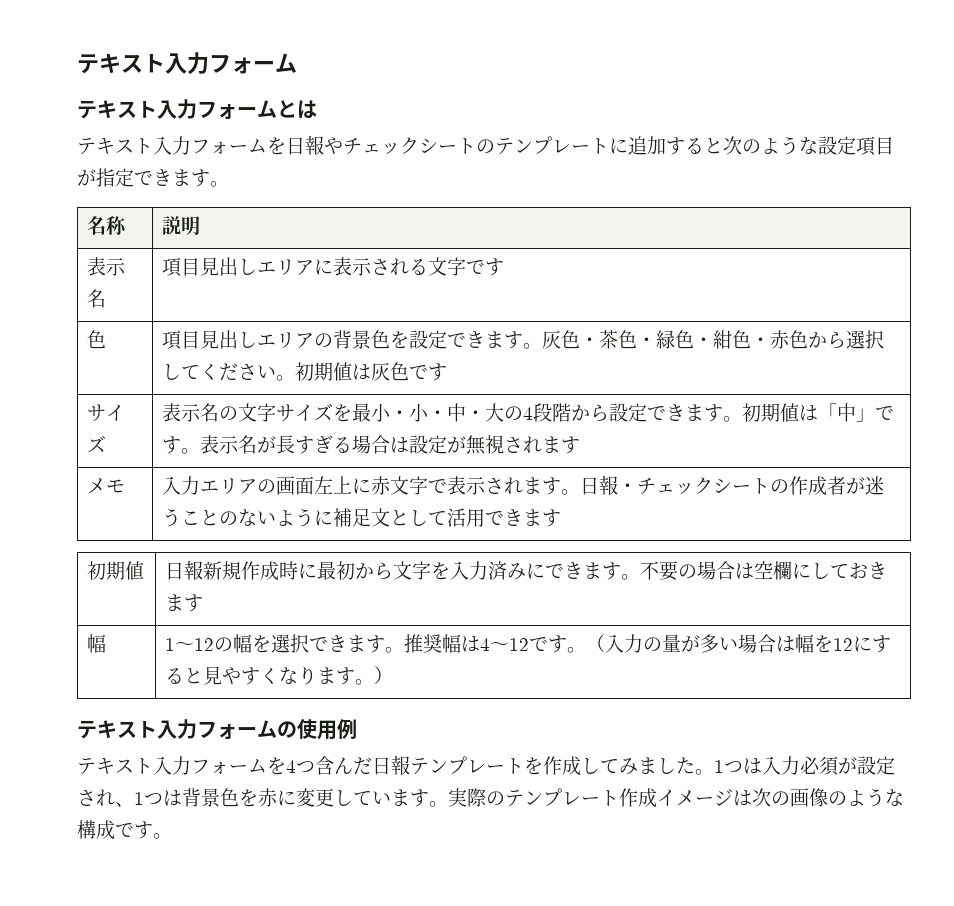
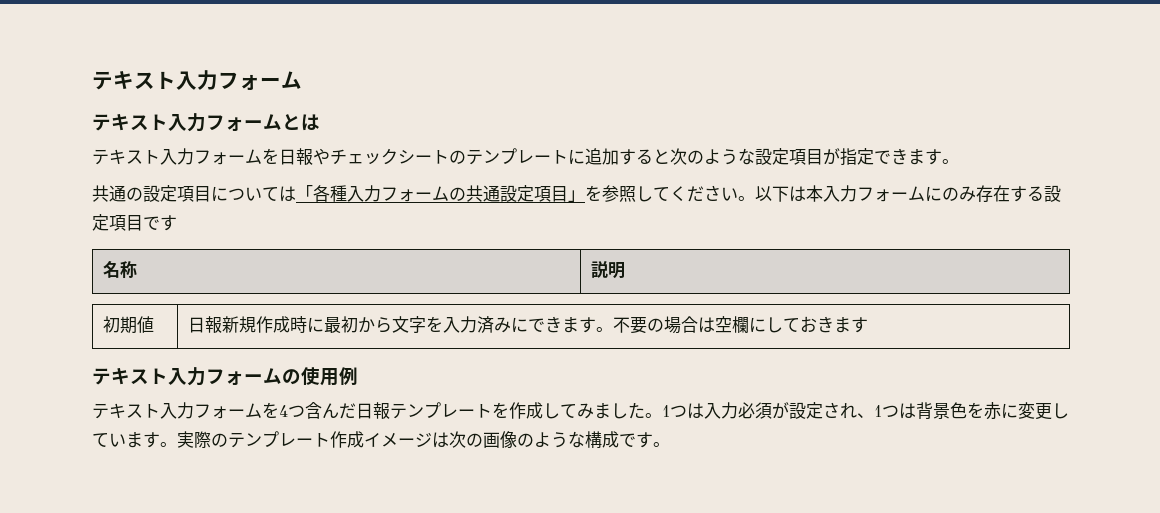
+ 共通の設定項目については「各種入力フォームの共通設定項目」を参照してください。以下は本入力フォームにのみ存在する設定項目です
  名称 | 説明
- 表示名 | 項目見出しエリアに表示される文字です
- 色 | 項目見出しエリアの背景色を設定できます。灰色・茶色・緑色・紺色・赤色から選択してください。初期値は灰色です
- サイズ | 表示名の文字サイズを最小・小・中・大の4段階から設定できます。初期値は「中」です。表示名が長すぎる場合は設定が無視されます
- メモ | 入力エリアの画面左上に赤文字で表示されます。日報・チェックシートの作成者が迷うことのないように補足文として活用できます
- 幅 | 1〜12の幅を選択できます。推奨幅は4〜12です。（入力の量が多い場合は幅を12にすると見やすくなります。）

